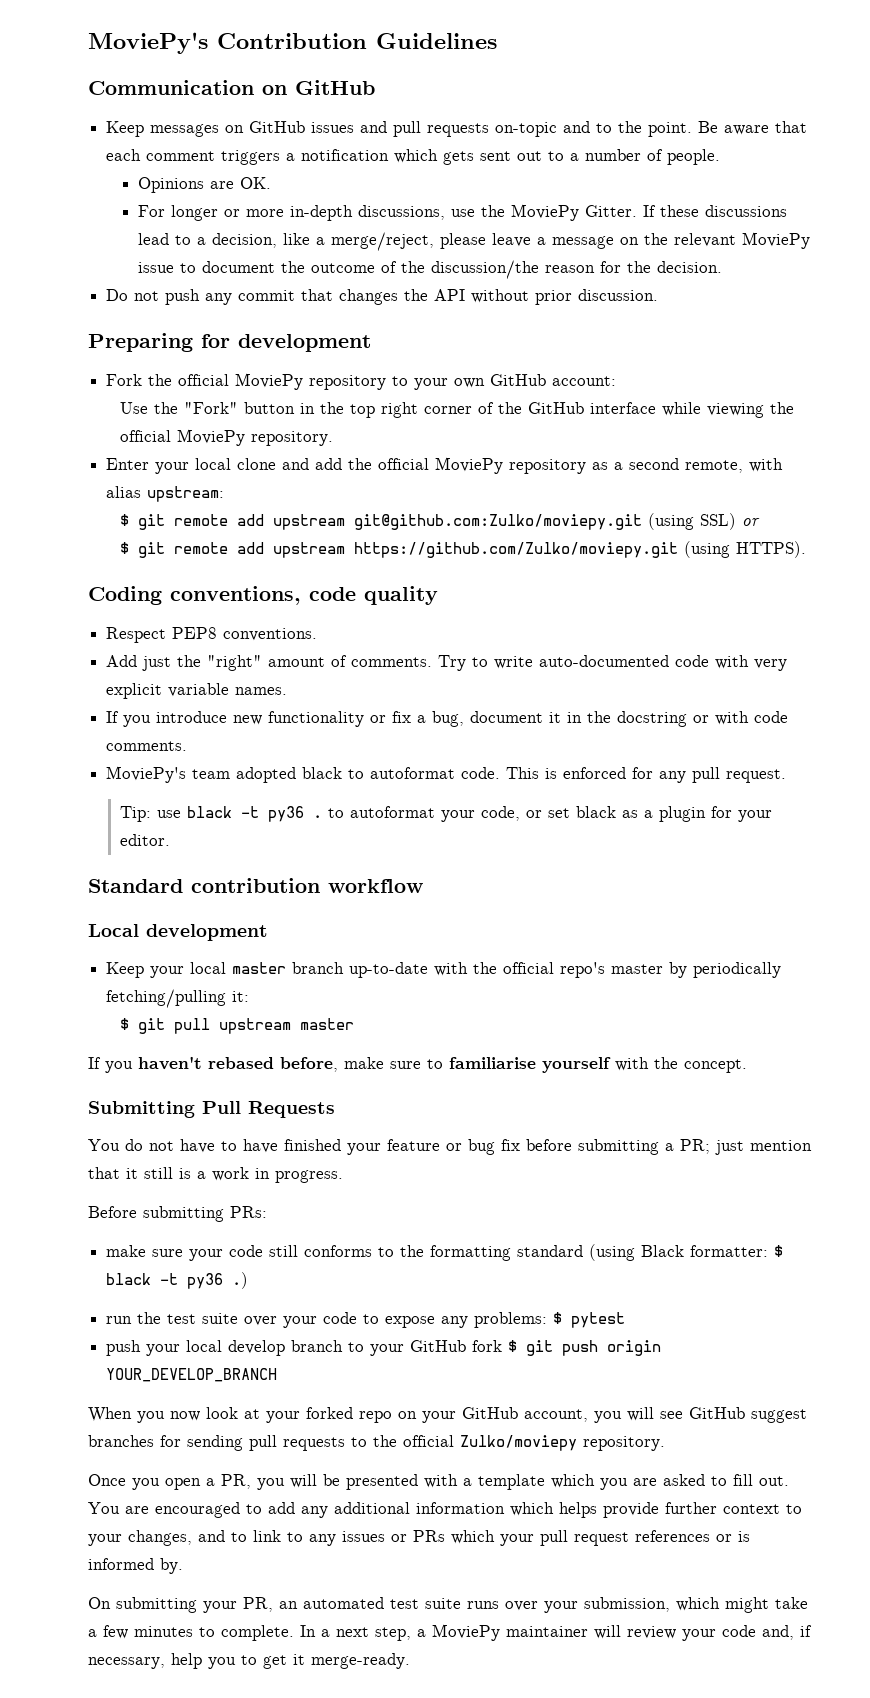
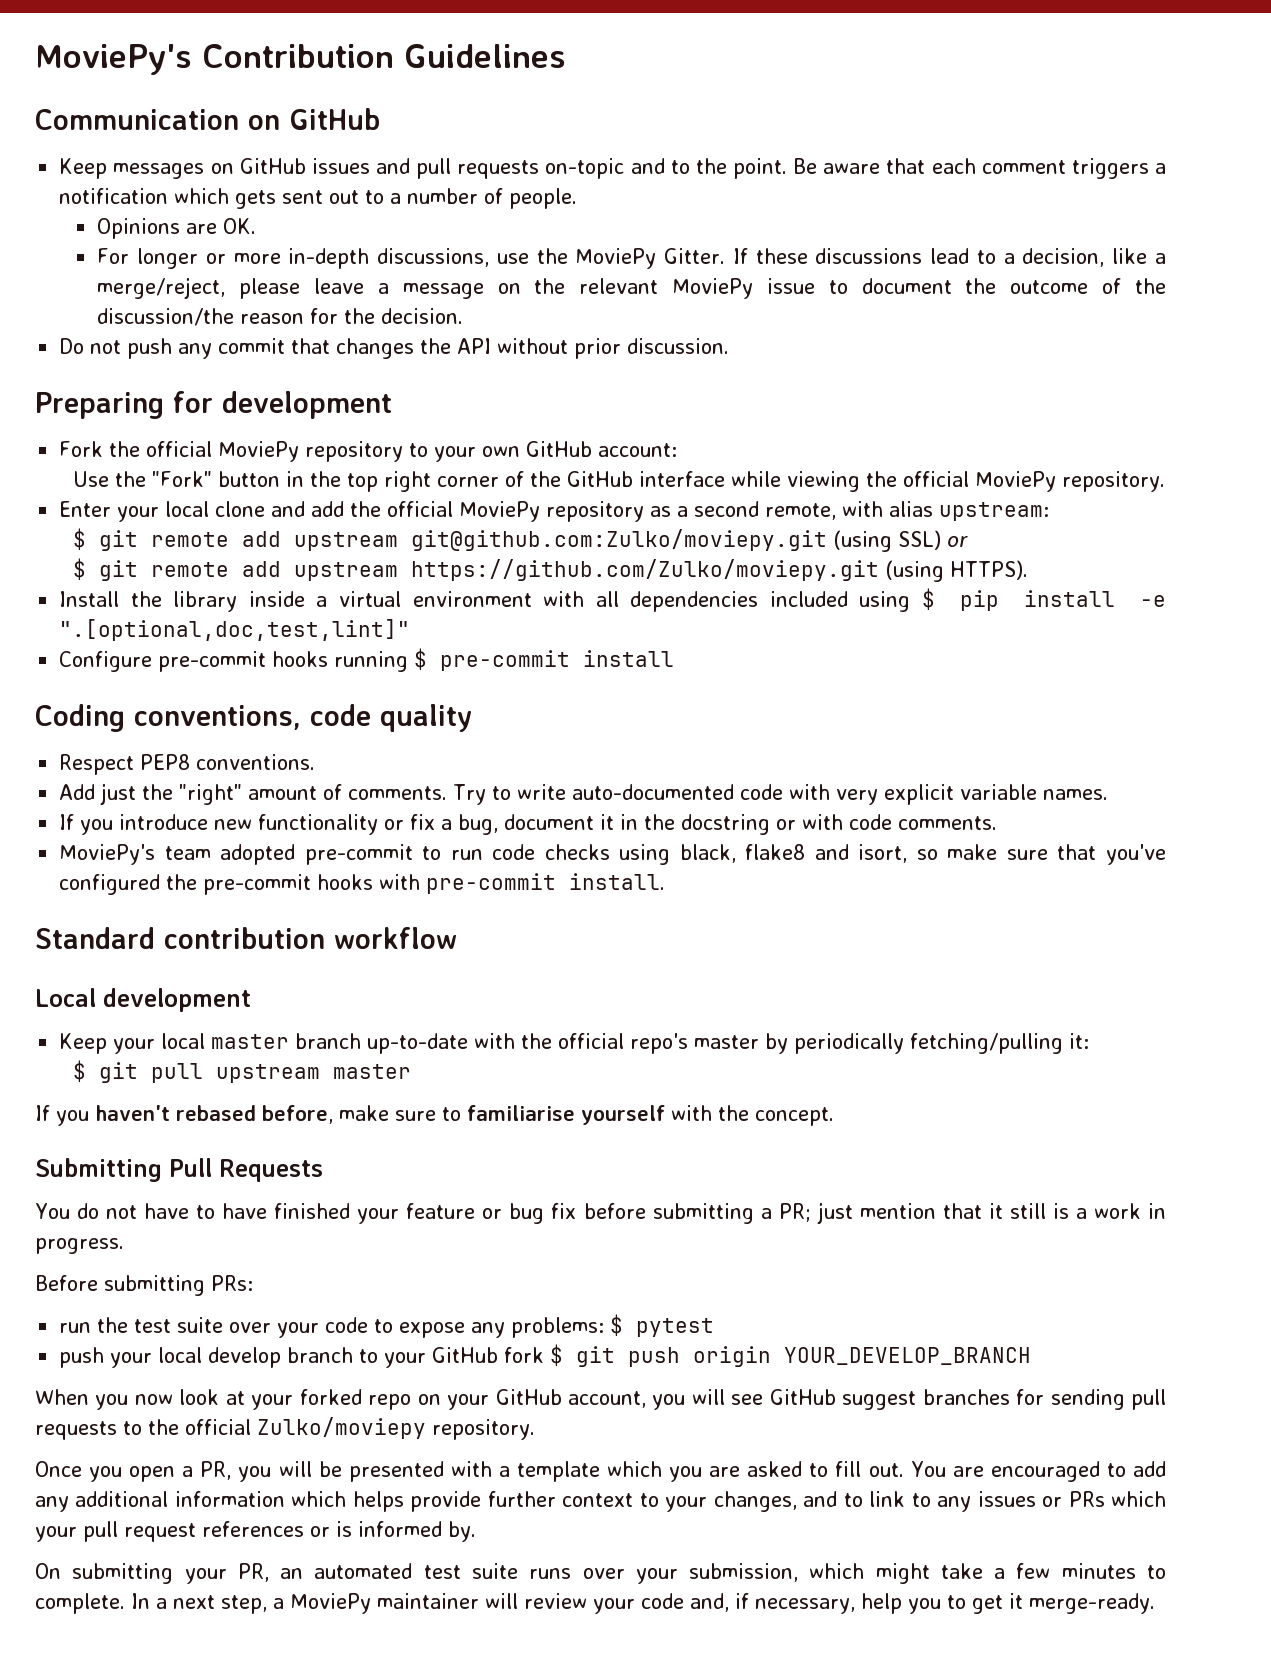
+ Install the library inside a virtual environment with all dependencies included using $ pip install -e ".[optional,doc,test,lint]"
+ Configure pre-commit hooks running $ pre-commit install
- MoviePy's team adopted black to autoformat code. This is enforced for any pull request.
- Tip: use black -t py36 . to autoformat your code, or set black as a plugin for your editor.
+ MoviePy's team adopted pre-commit to run code checks using black, flake8 and isort, so make sure that you've configured the pre-commit hooks with pre-commit install.
- make sure your code still conforms to the formatting standard (using Black formatter: $ black -t py36 .)

